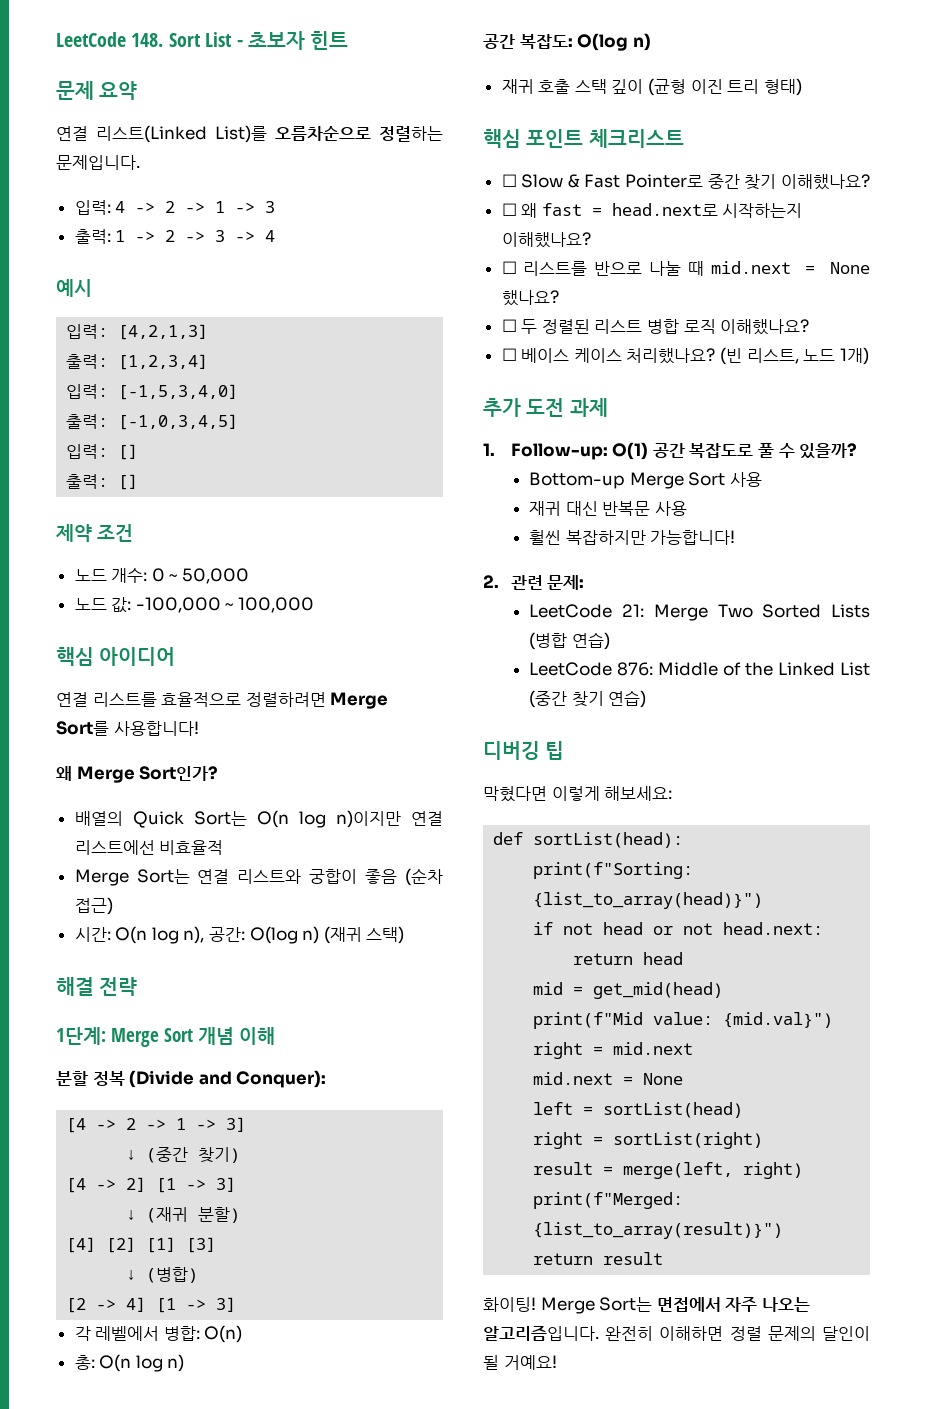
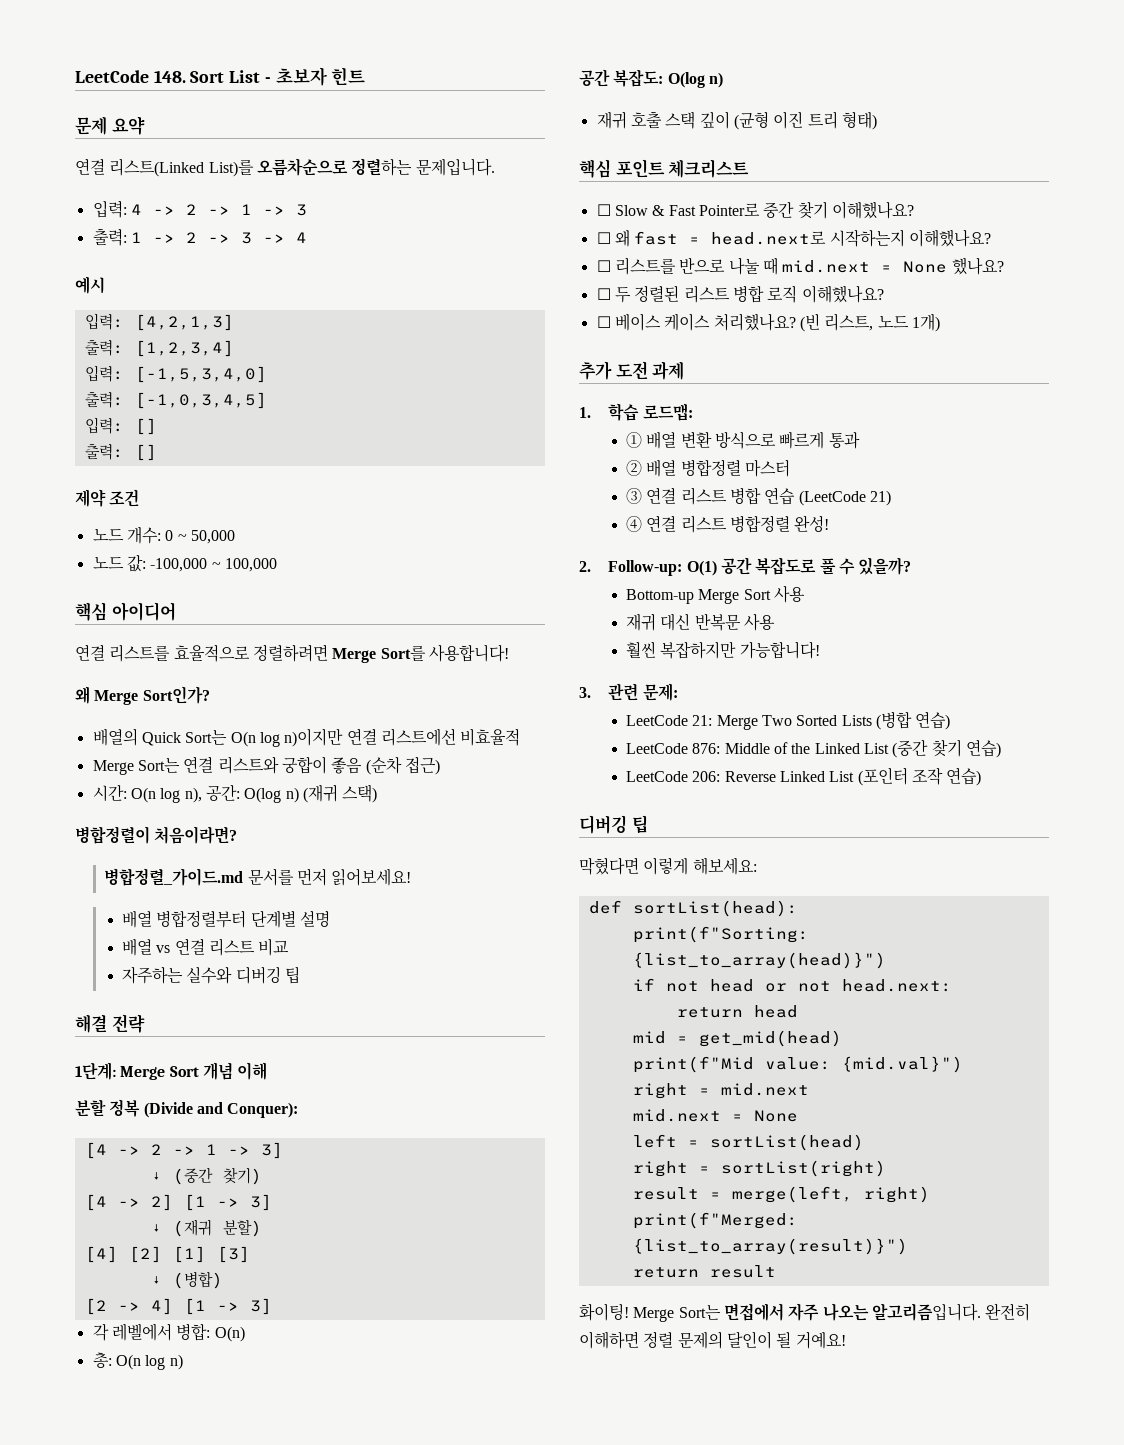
+ 병합정렬이 처음이라면?
+ 병합정렬_가이드.md 문서를 먼저 읽어보세요!
+ 배열 병합정렬부터 단계별 설명
+ 배열 vs 연결 리스트 비교
+ 자주하는 실수와 디버깅 팁
- 1. Follow-up: O(1) 공간 복잡도로 풀 수 있을까?
+ 1. 학습 로드맵:
+ ① 배열 변환 방식으로 빠르게 통과
+ ② 배열 병합정렬 마스터
+ ③ 연결 리스트 병합 연습 (LeetCode 21)
+ ④ 연결 리스트 병합정렬 완성!
+ 2. Follow-up: O(1) 공간 복잡도로 풀 수 있을까?
- 2. 관련 문제:
+ 3. 관련 문제:
+ LeetCode 206: Reverse Linked List (포인터 조작 연습)

